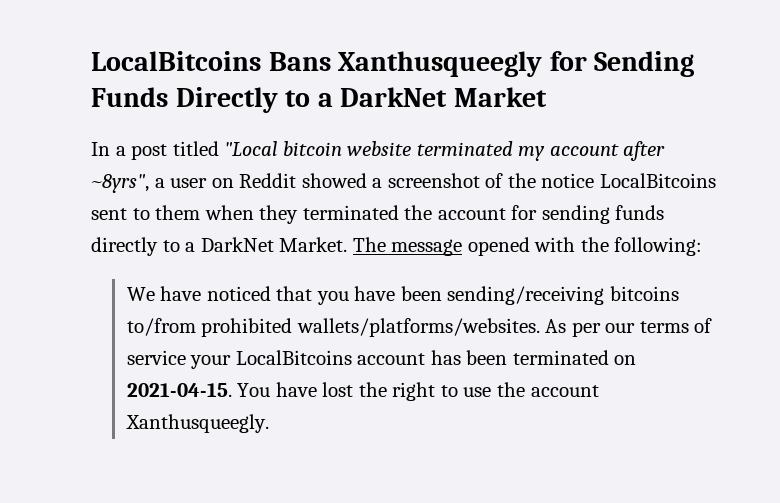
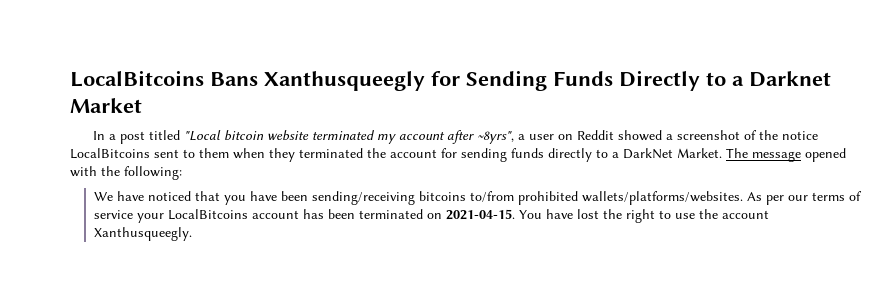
- LocalBitcoins Bans Xanthusqueegly for Sending Funds Directly to a DarkNet Market
+ LocalBitcoins Bans Xanthusqueegly for Sending Funds Directly to a Darknet Market

